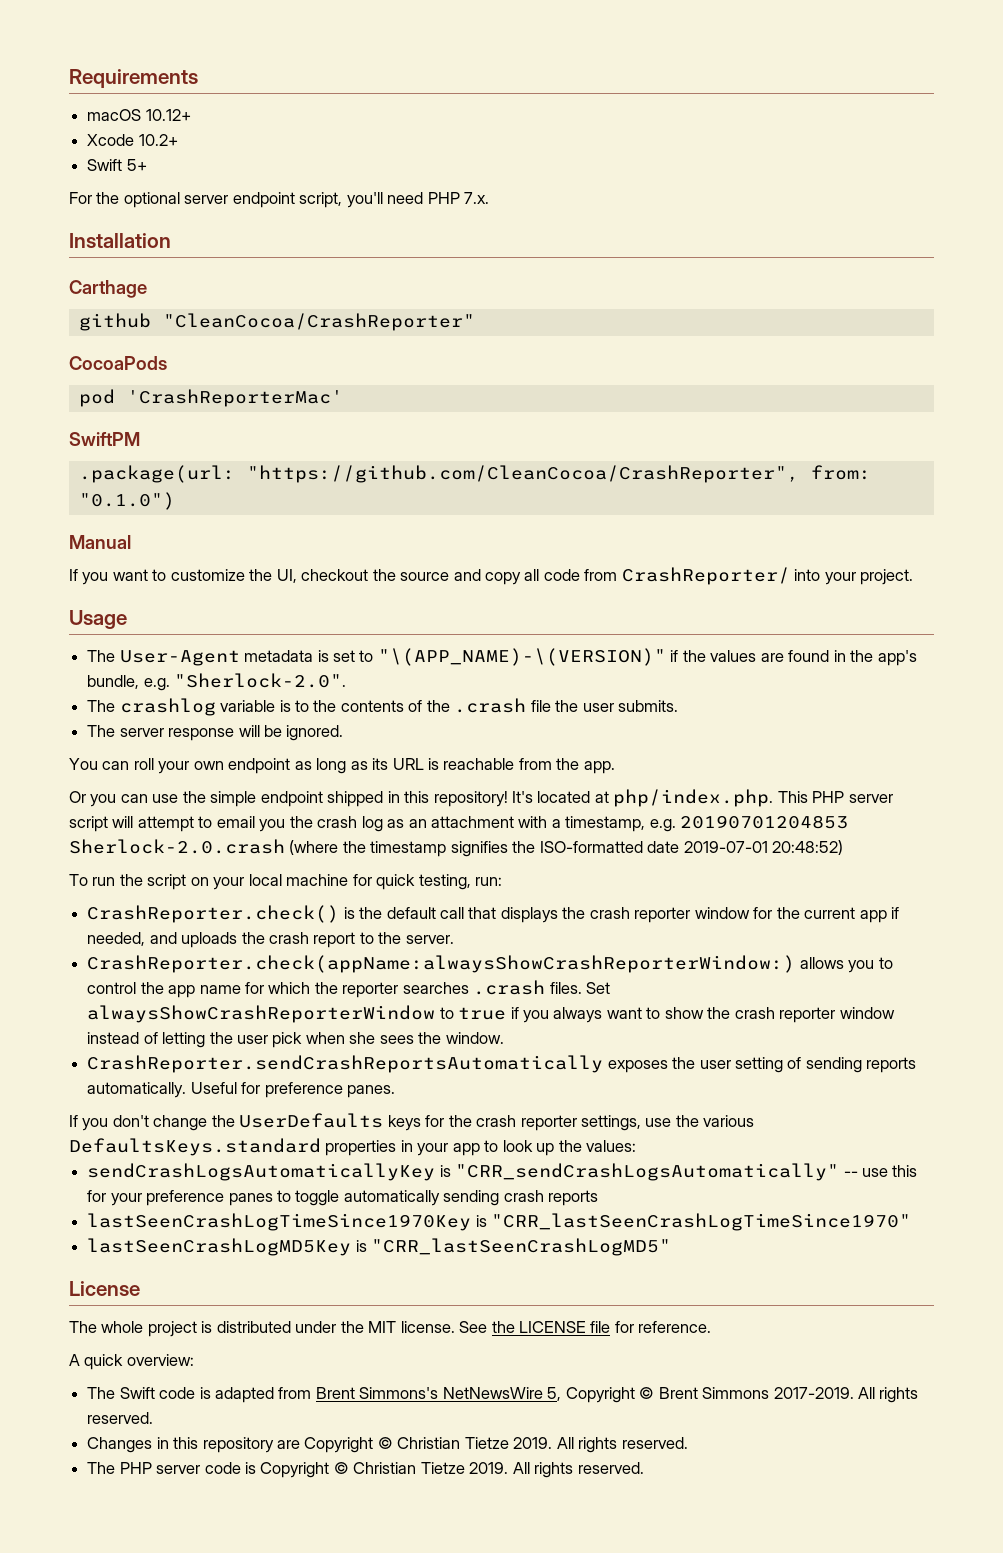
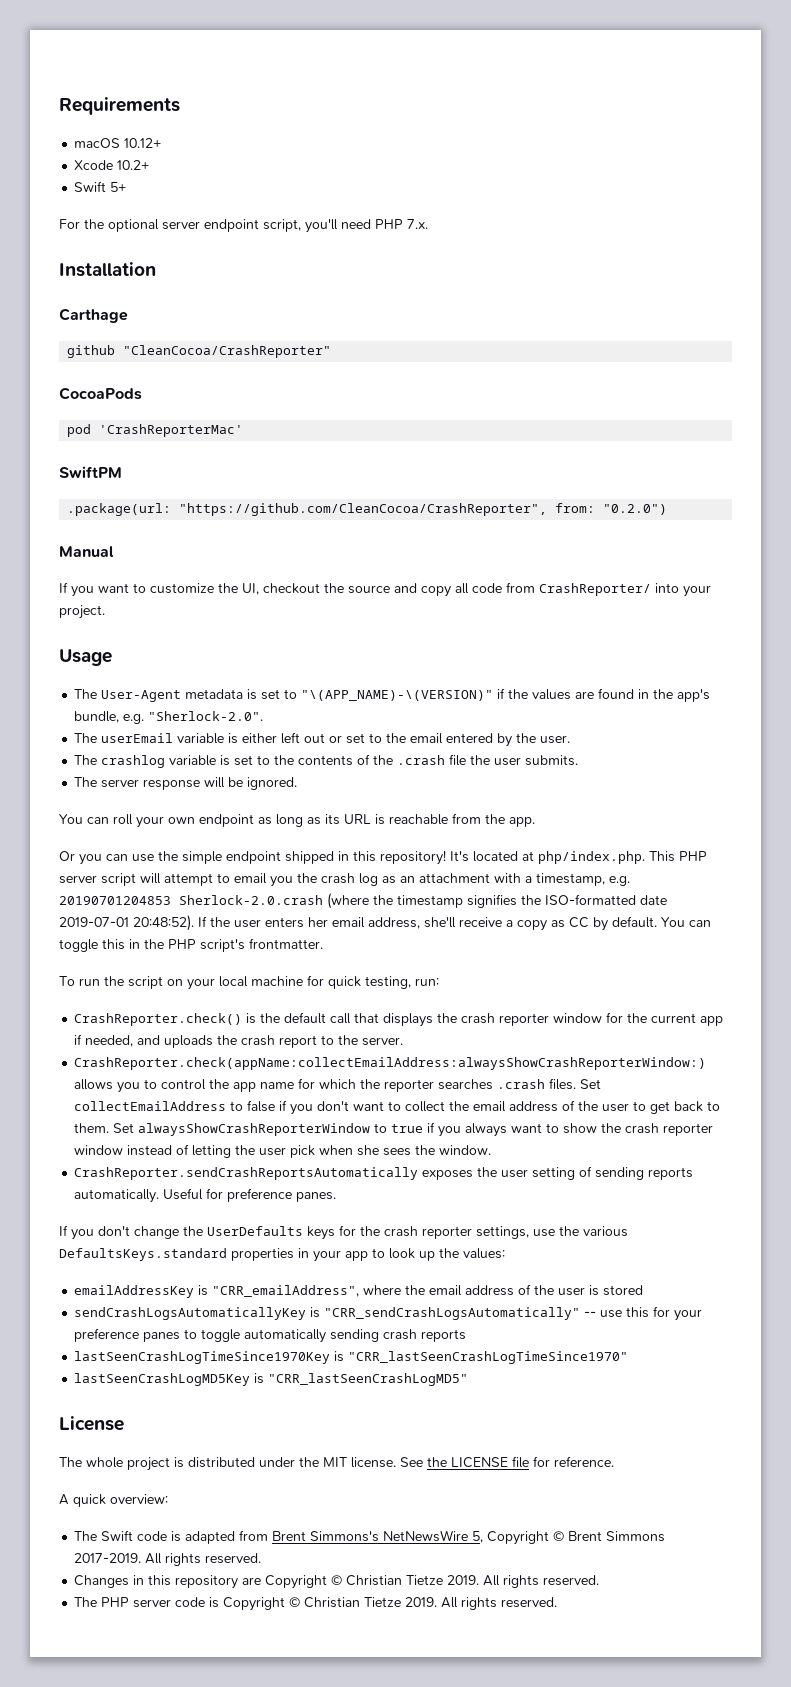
- .package(url: "https://github.com/CleanCocoa/CrashReporter", from: "0.1.0")
+ .package(url: "https://github.com/CleanCocoa/CrashReporter", from: "0.2.0")
+ The userEmail variable is either left out or set to the email entered by the user.
- The crashlog variable is to the contents of the .crash file the user submits.
+ The crashlog variable is set to the contents of the .crash file the user submits.
- It's located at php/index.php. This PHP server script will attempt to email you the crash log as an attachment with a timestamp, e.g. 20190701204853 Sherlock-2.0.crash (where the timestamp signifies the ISO-formatted date 2019-07-01 20:48:52)
+ It's located at php/index.php. This PHP server script will attempt to email you the crash log as an attachment with a timestamp, e.g. 20190701204853 Sherlock-2.0.crash (where the timestamp signifies the ISO-formatted date 2019-07-01 20:48:52). If the user enters her email address, she'll receive a copy as CC by default. You can toggle this in the PHP script's frontmatter.
- CrashReporter.check(appName:alwaysShowCrashReporterWindow:) allows you to control the app name for which the reporter searches .crash files.
+ CrashReporter.check(appName:collectEmailAddress:alwaysShowCrashReporterWindow:) allows you to control the app name for which the reporter searches .crash files.
- Set alwaysShowCrashReporterWindow to true if you always want to show the crash reporter window instead of letting the user pick when she sees the window.
+ Set collectEmailAddress to false if you don't want to collect the email address of the user to get back to them. Set alwaysShowCrashReporterWindow to true if you always want to show the crash reporter window instead of letting the user pick when she sees the window.
+ emailAddressKey is "CRR_emailAddress", where the email address of the user is stored

